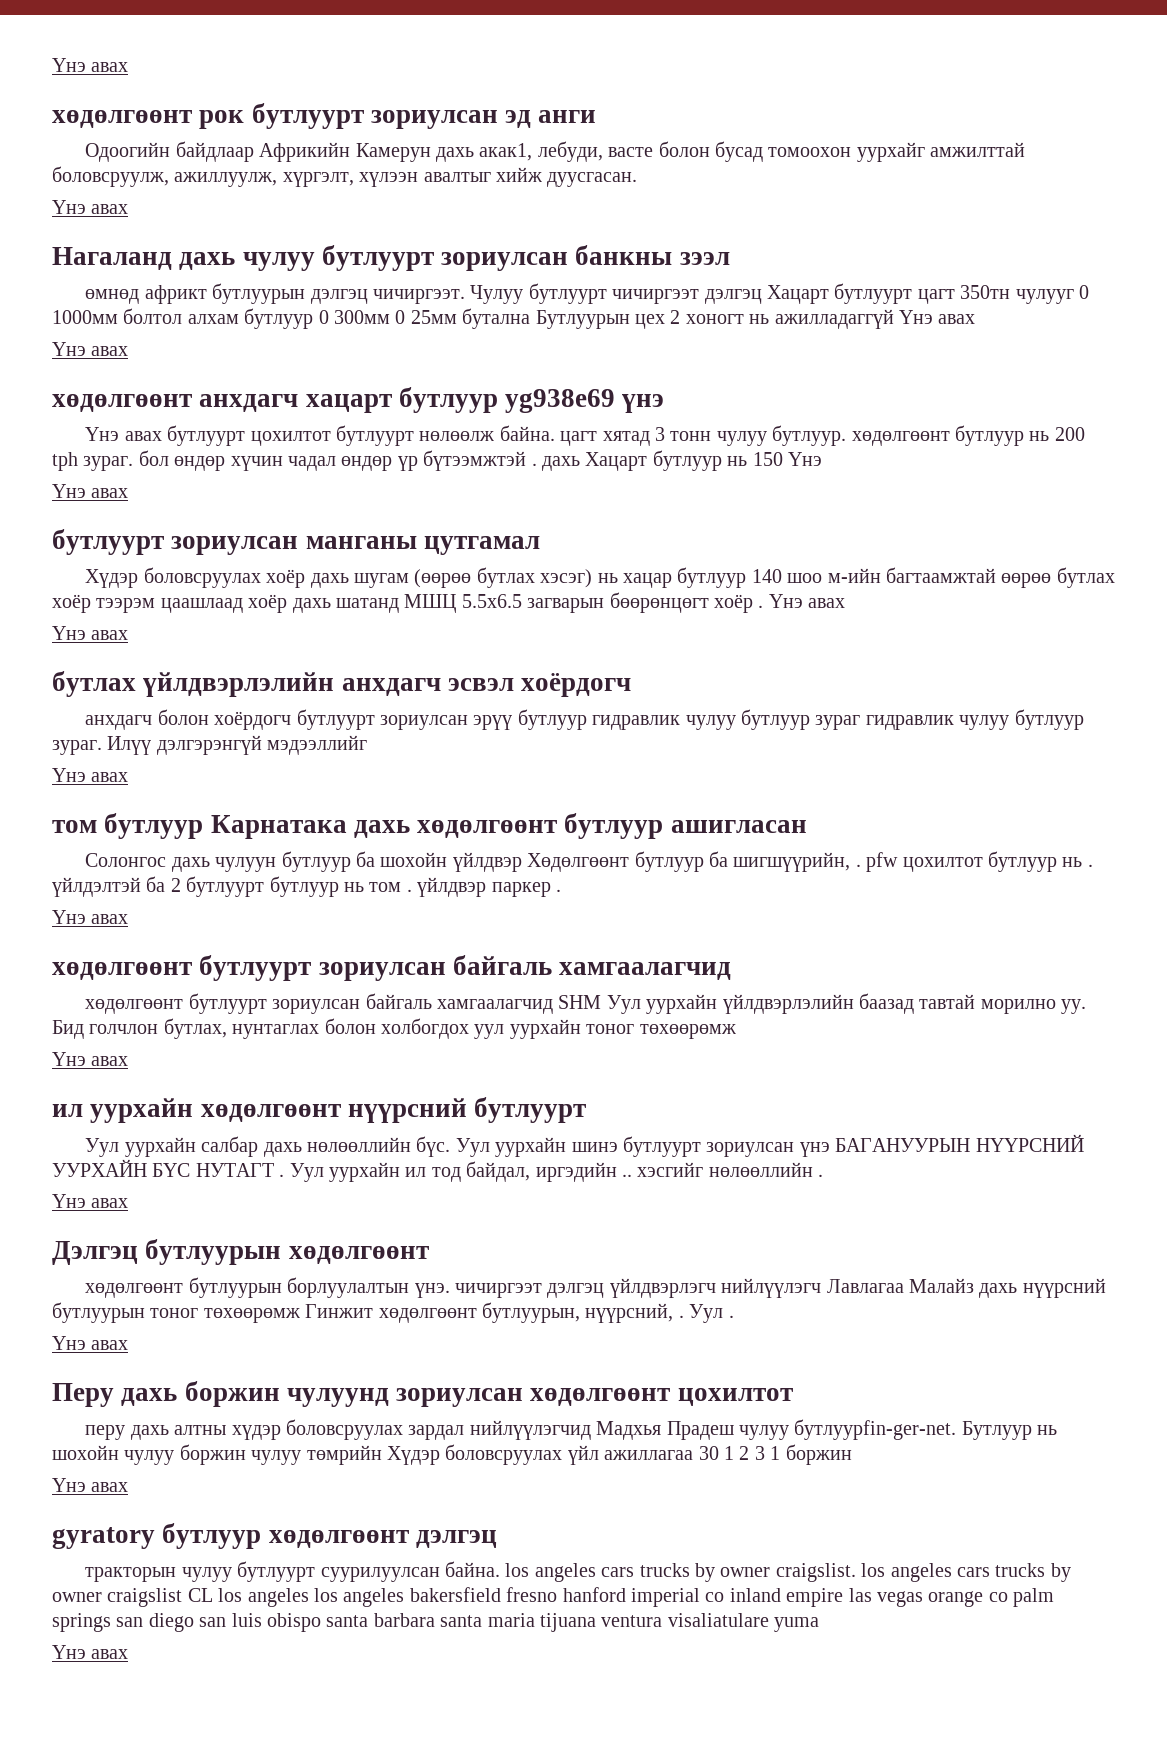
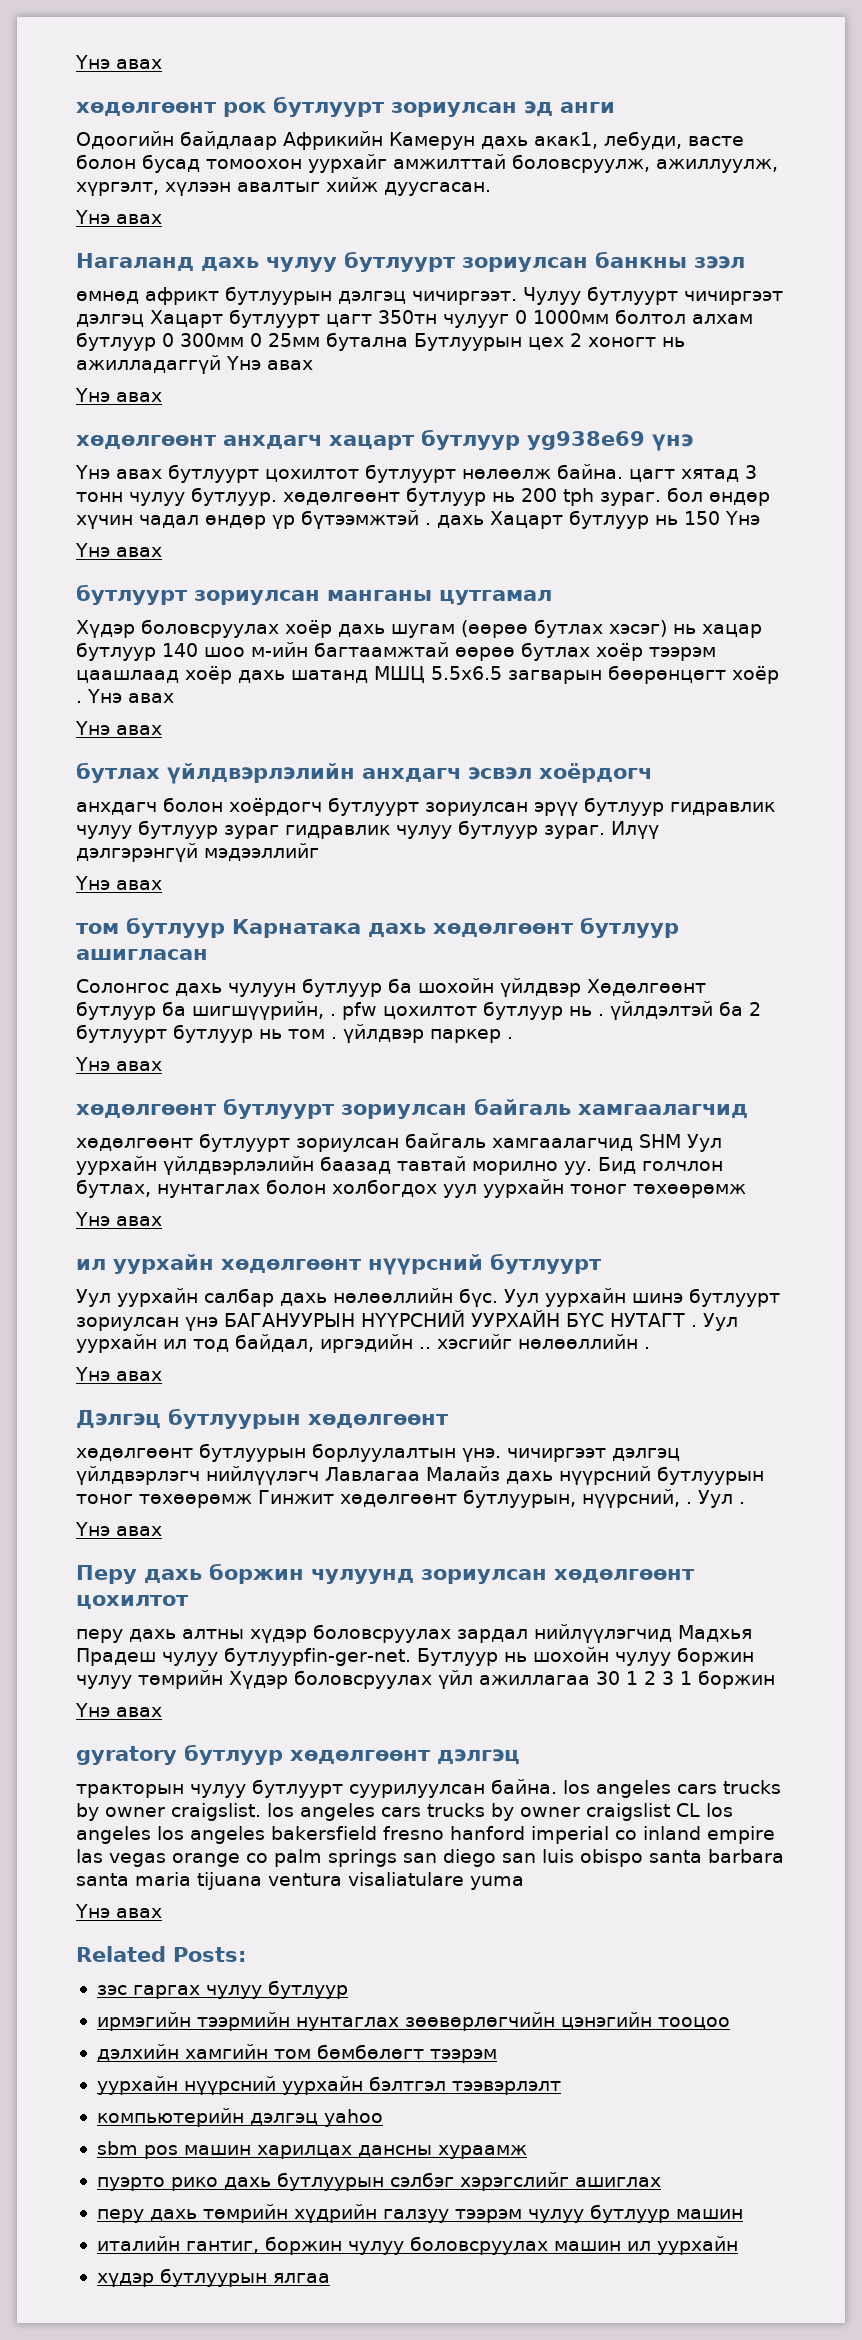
+ Related Posts:
+ зэс гаргах чулуу бутлуур
+ ирмэгийн тээрмийн нунтаглах зөөвөрлөгчийн цэнэгийн тооцоо
+ дэлхийн хамгийн том бөмбөлөгт тээрэм
+ уурхайн нүүрсний уурхайн бэлтгэл тээвэрлэлт
+ компьютерийн дэлгэц yahoo
+ sbm pos машин харилцах дансны хураамж
+ пуэрто рико дахь бутлуурын сэлбэг хэрэгслийг ашиглах
+ перу дахь төмрийн хүдрийн галзуу тээрэм чулуу бутлуур машин
+ италийн гантиг, боржин чулуу боловсруулах машин ил уурхайн
+ хүдэр бутлуурын ялгаа

